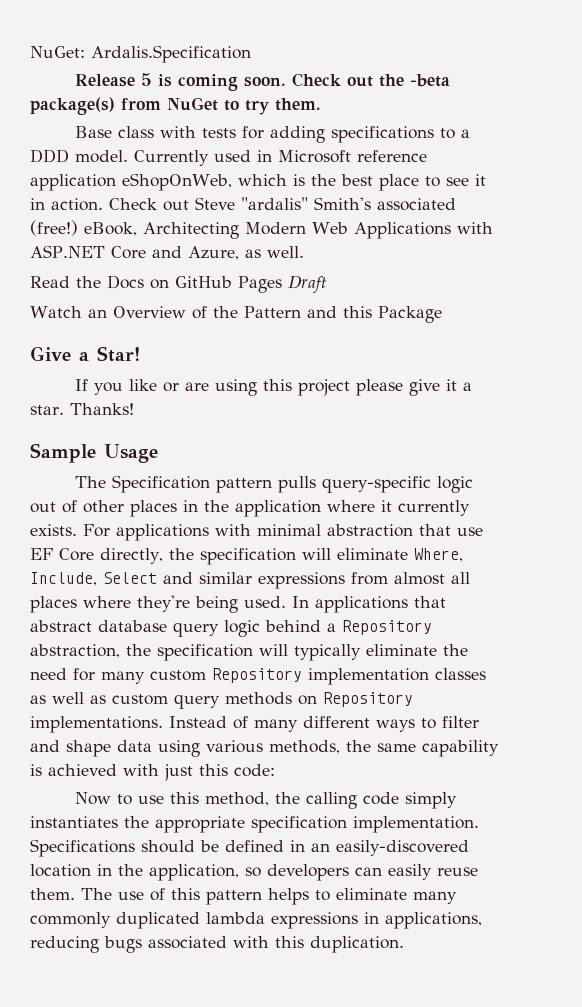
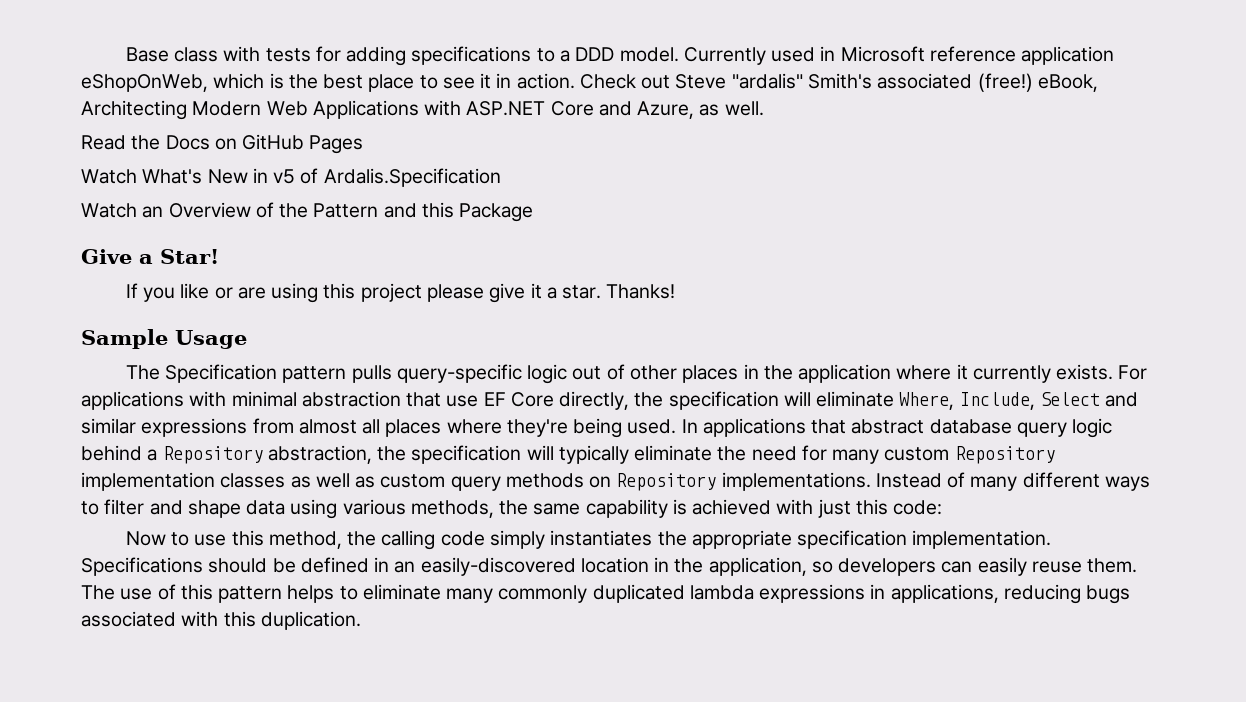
- NuGet: Ardalis.Specification
- Release 5 is coming soon. Check out the -beta package(s) from NuGet to try them.
- Read the Docs on GitHub Pages Draft
+ Read the Docs on GitHub Pages
+ Watch What's New in v5 of Ardalis.Specification

